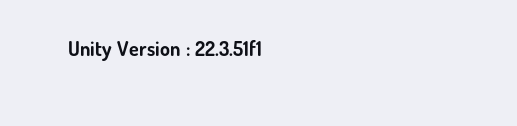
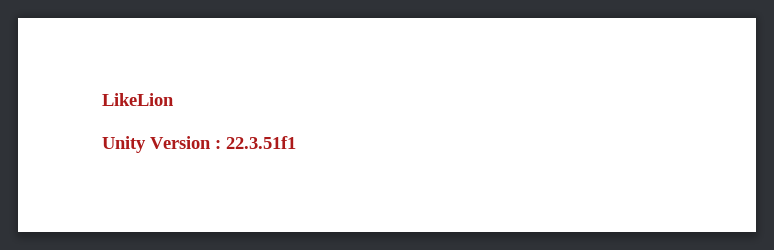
+ LikeLion

